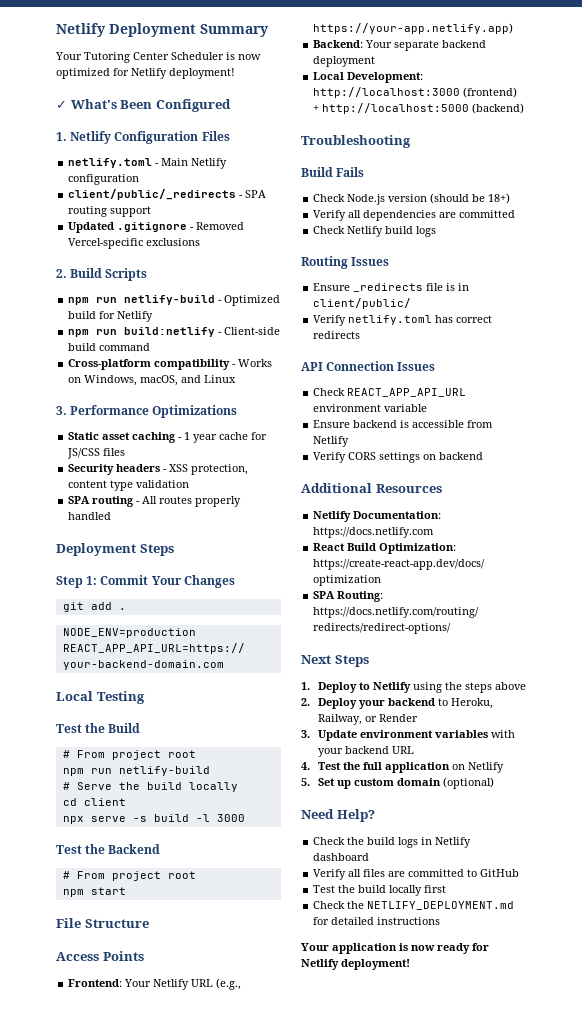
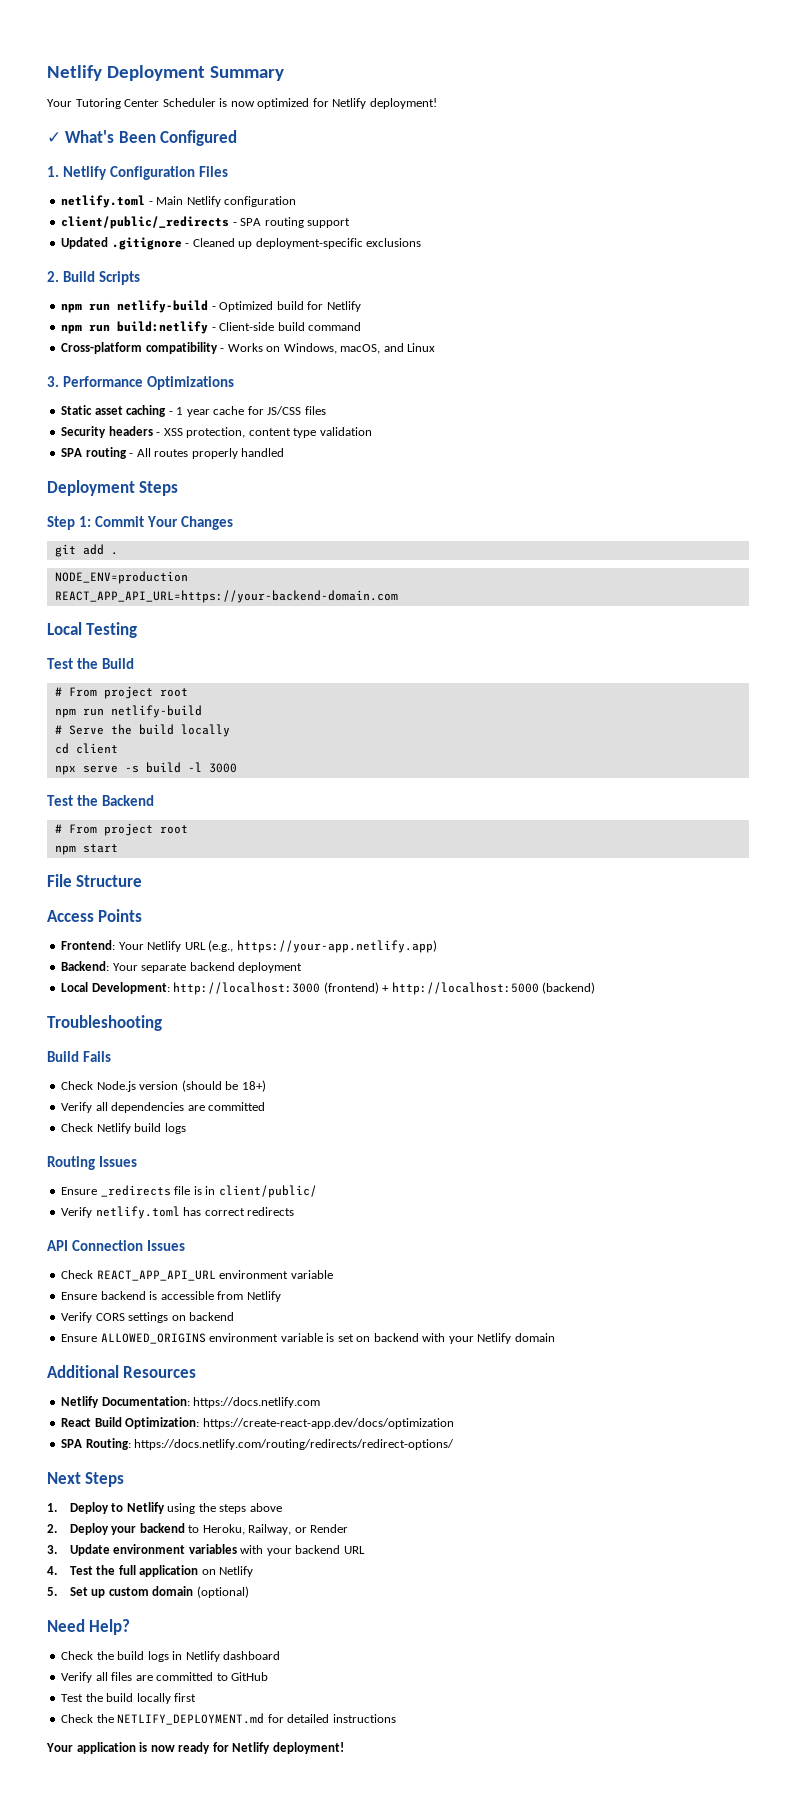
- Updated .gitignore - Removed Vercel-specific exclusions
+ Updated .gitignore - Cleaned up deployment-specific exclusions
+ Ensure ALLOWED_ORIGINS environment variable is set on backend with your Netlify domain

